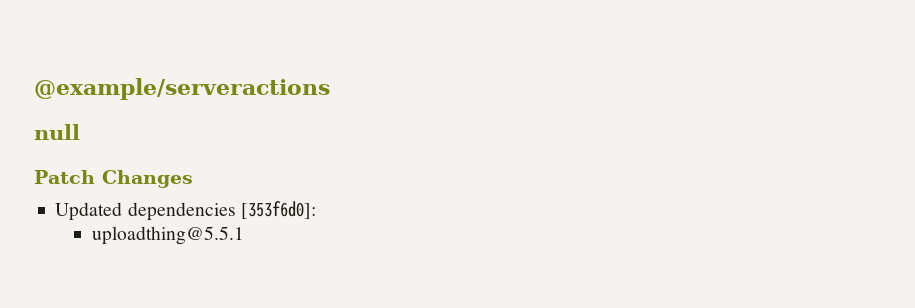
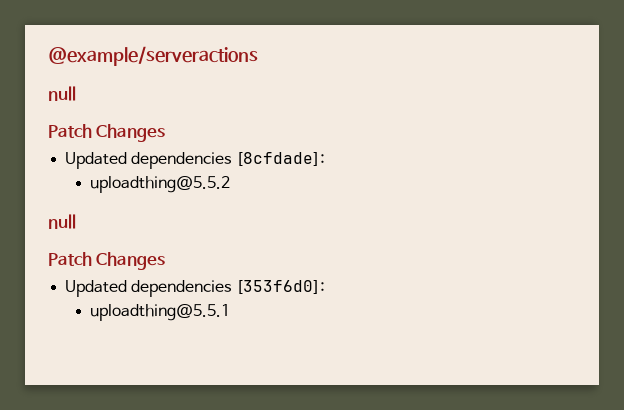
+ Updated dependencies [8cfdade]:
+ uploadthing@5.5.2
+ null
+ Patch Changes

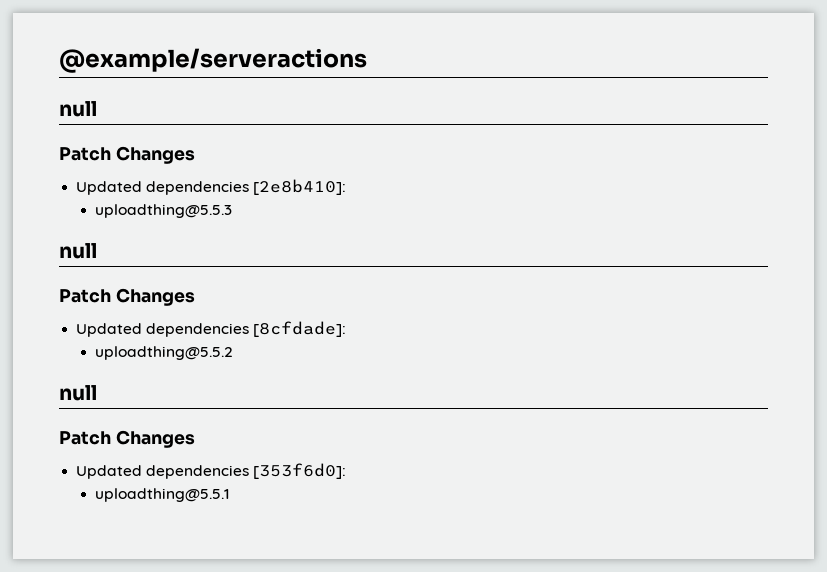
+ Updated dependencies [2e8b410]:
+ uploadthing@5.5.3
+ null
+ Patch Changes

